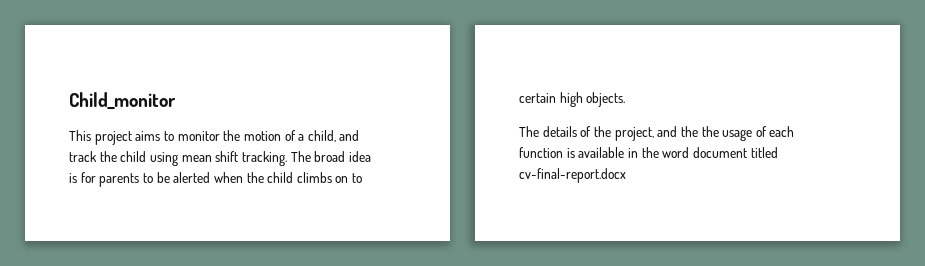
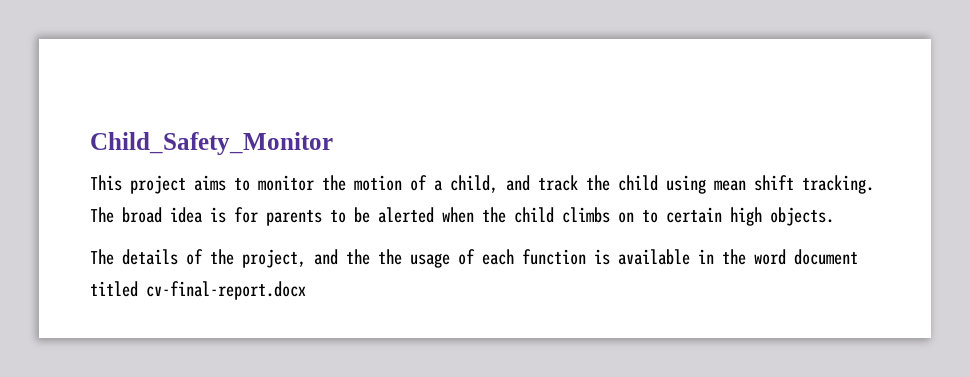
- Child_monitor
+ Child_Safety_Monitor

